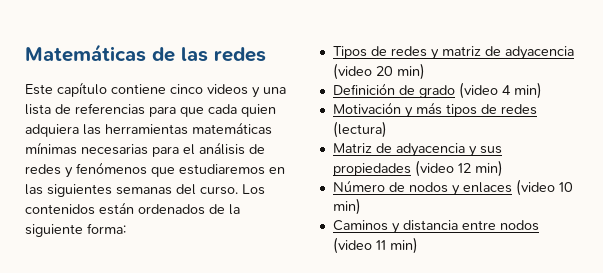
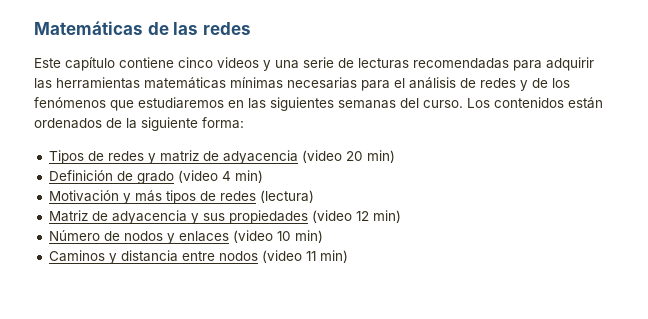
- Este capítulo contiene cinco videos y una lista de referencias para que cada quien adquiera las herramientas matemáticas mínimas necesarias para el análisis de redes y fenómenos que estudiaremos en las siguientes semanas del curso.
+ Este capítulo contiene cinco videos y una serie de lecturas recomendadas para adquirir las herramientas matemáticas mínimas necesarias para el análisis de redes y de los fenómenos que estudiaremos en las siguientes semanas del curso.

